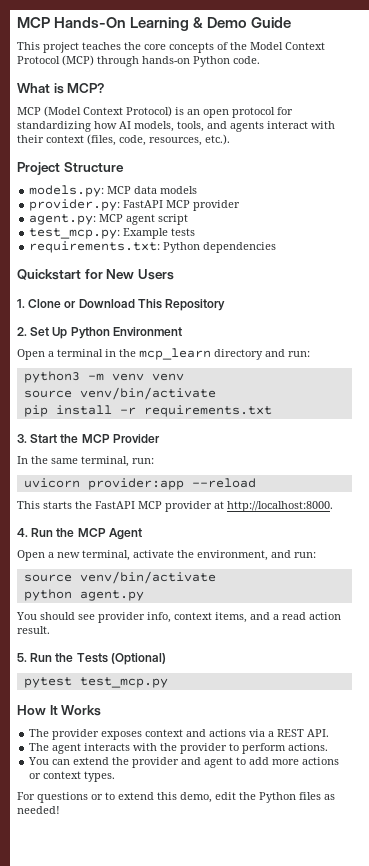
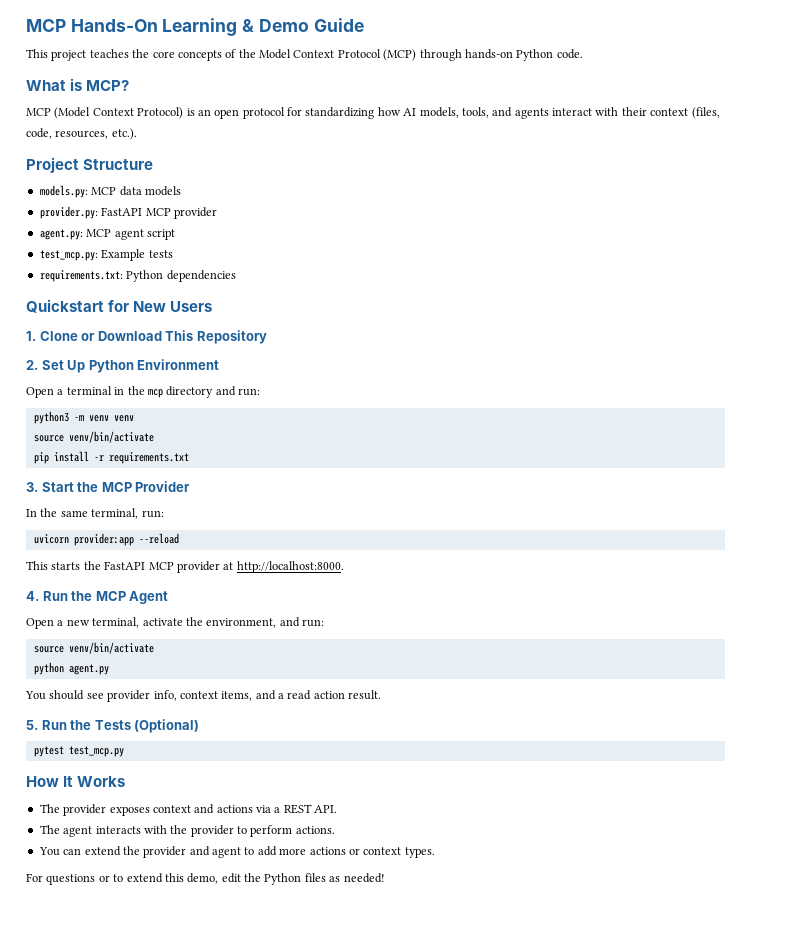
- Open a terminal in the mcp_learn directory and run:
+ Open a terminal in the mcp directory and run:

